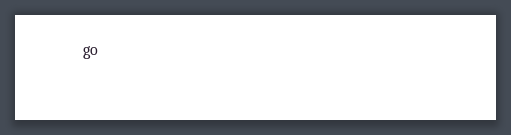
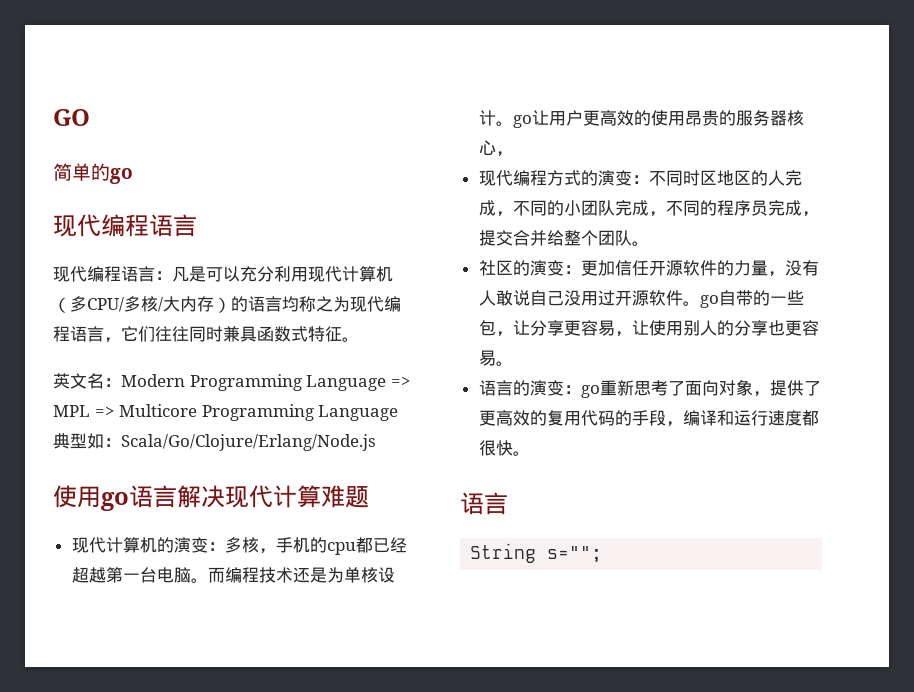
- go
+ GO
+ 简单的go
+ 现代编程语言
+ 现代编程语言：凡是可以充分利用现代计算机（多CPU/多核/大内存）的语言均称之为现代编程语言，它们往往同时兼具函数式特征。
+ 英文名：Modern Programming Language => MPL => Multicore Programming Language典型如：Scala/Go/Clojure/Erlang/Node.js
+ 使用go语言解决现代计算难题
+ 现代计算机的演变：多核，手机的cpu都已经超越第一台电脑。而编程技术还是为单核设计。go让用户更高效的使用昂贵的服务器核心，
+ 现代编程方式的演变：不同时区地区的人完成，不同的小团队完成，不同的程序员完成，提交合并给整个团队。
+ 社区的演变：更加信任开源软件的力量，没有人敢说自己没用过开源软件。go自带的一些包，让分享更容易，让使用别人的分享也更容易。
+ 语言的演变：go重新思考了面向对象，提供了更高效的复用代码的手段，编译和运行速度都很快。
+ 语言
+ String s="";

